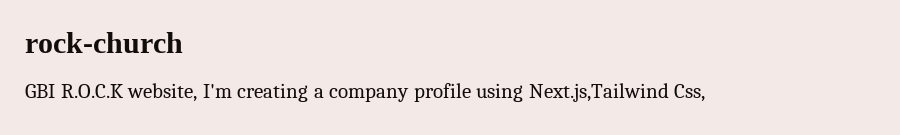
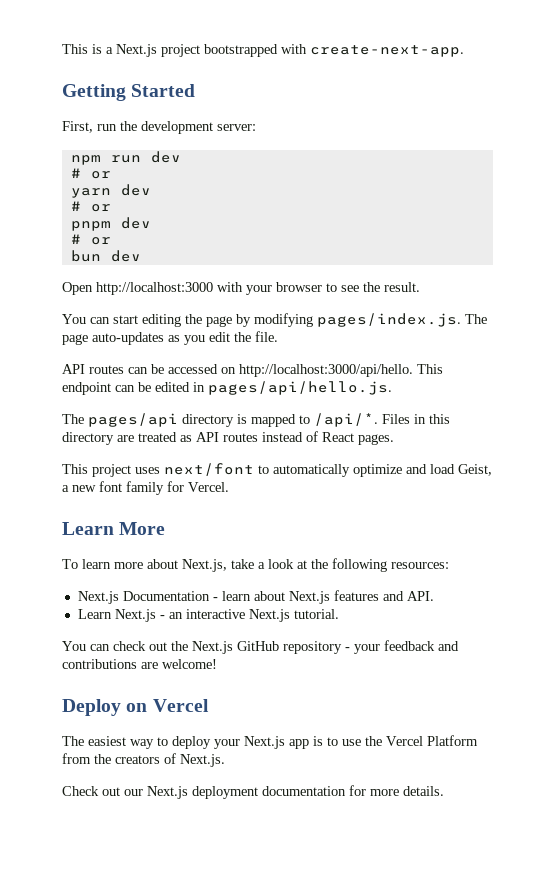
- rock-church
- GBI R.O.C.K website, I'm creating a company profile using Next.js,Tailwind Css,
+ This is a Next.js project bootstrapped with create-next-app.
+ Getting Started
+ First, run the development server:
+ npm run dev
+ # or
+ yarn dev
+ # or
+ pnpm dev
+ # or
+ bun dev
+ Open http://localhost:3000 with your browser to see the result.
+ You can start editing the page by modifying pages/index.js. The page auto-updates as you edit the file.
+ API routes can be accessed on http://localhost:3000/api/hello. This endpoint can be edited in pages/api/hello.js.
+ The pages/api directory is mapped to /api/*. Files in this directory are treated as API routes instead of React pages.
+ This project uses next/font to automatically optimize and load Geist, a new font family for Vercel.
+ Learn More
+ To learn more about Next.js, take a look at the following resources:
+ Next.js Documentation - learn about Next.js features and API.
+ Learn Next.js - an interactive Next.js tutorial.
+ You can check out the Next.js GitHub repository - your feedback and contributions are welcome!
+ Deploy on Vercel
+ The easiest way to deploy your Next.js app is to use the Vercel Platform from the creators of Next.js.
+ Check out our Next.js deployment documentation for more details.

